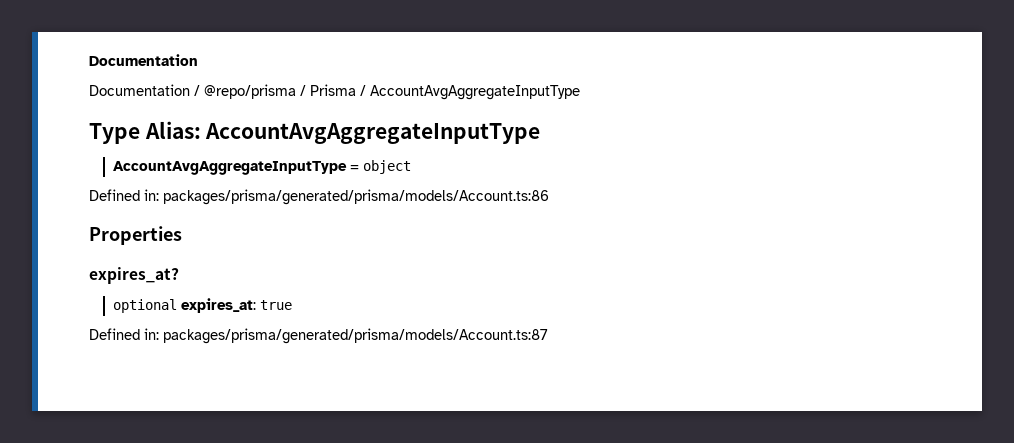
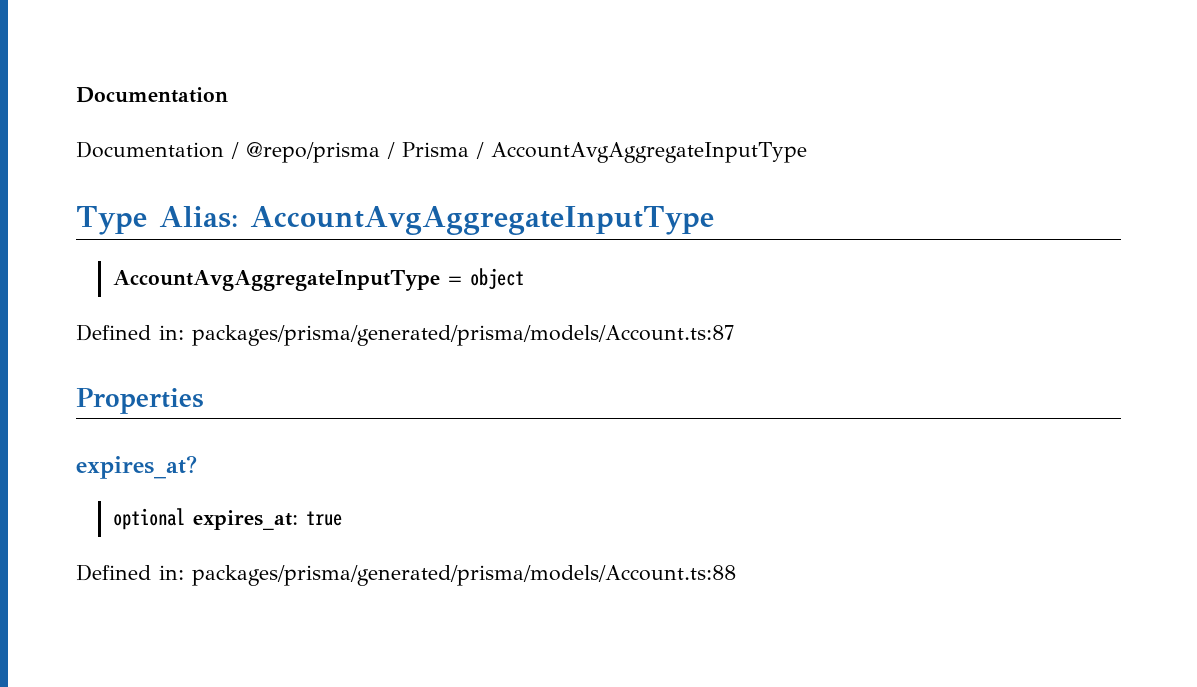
- Defined in: packages/prisma/generated/prisma/models/Account.ts:86
+ Defined in: packages/prisma/generated/prisma/models/Account.ts:87
- Defined in: packages/prisma/generated/prisma/models/Account.ts:87
+ Defined in: packages/prisma/generated/prisma/models/Account.ts:88

